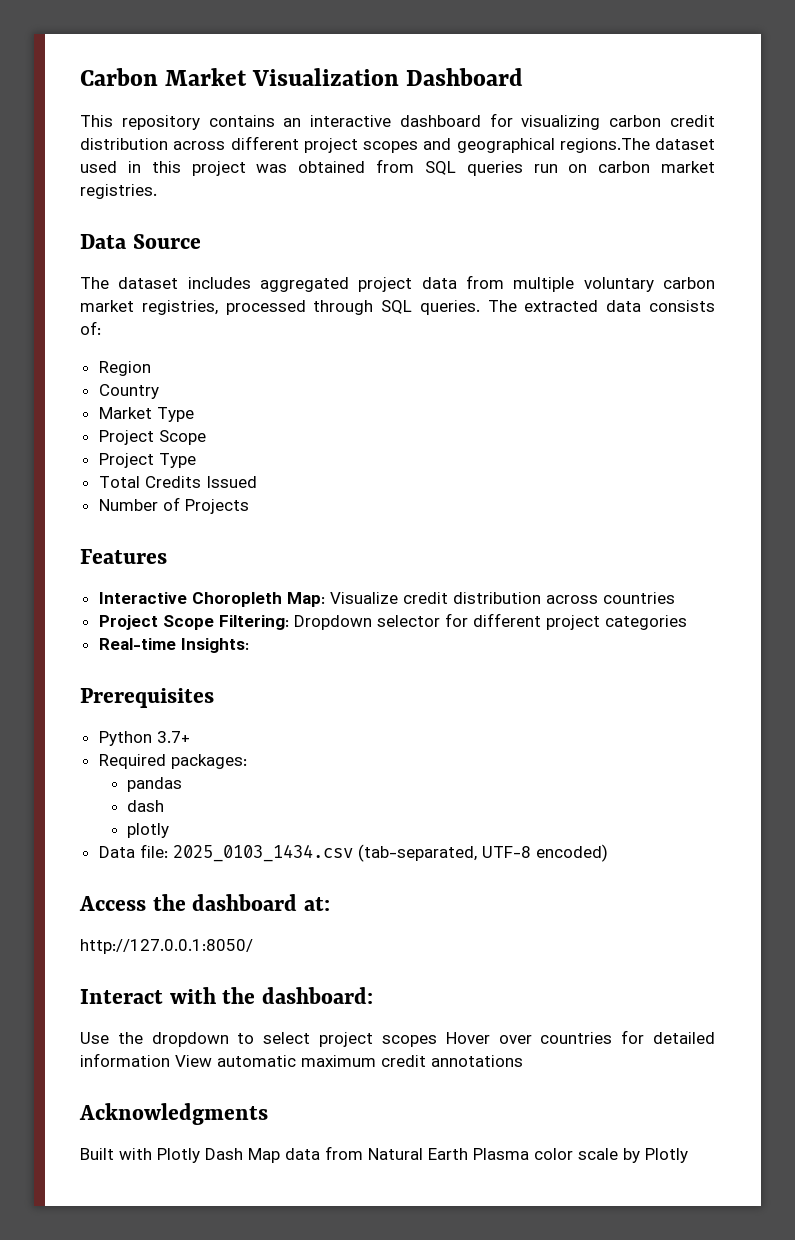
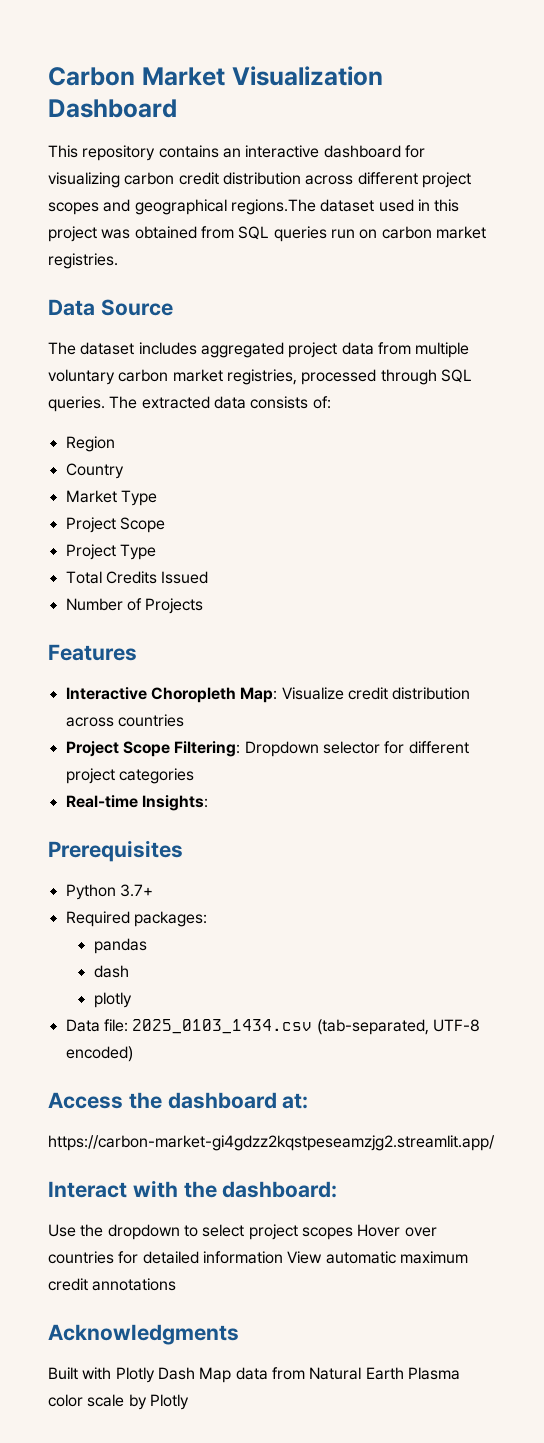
- http://127.0.0.1:8050/
+ https://carbon-market-gi4gdzz2kqstpeseamzjg2.streamlit.app/

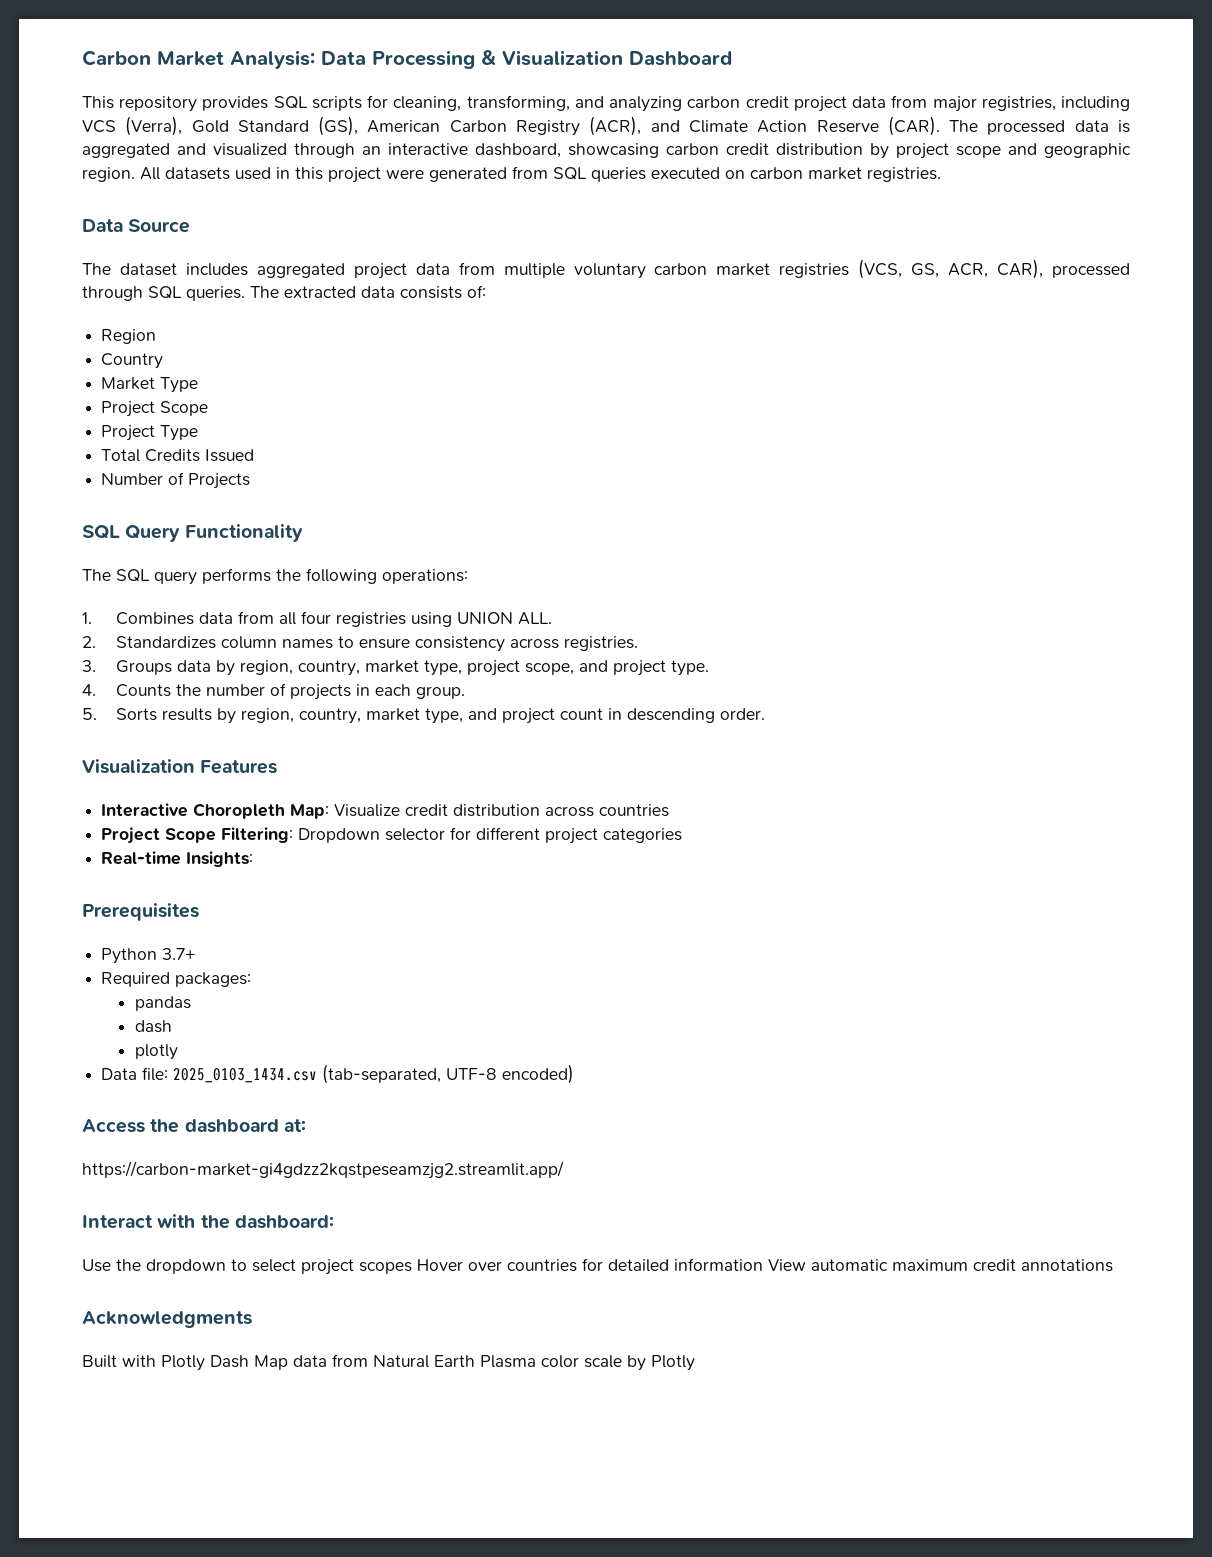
- Carbon Market Visualization Dashboard
+ Carbon Market Analysis: Data Processing & Visualization Dashboard
- This repository contains an interactive dashboard for visualizing carbon credit distribution across different project scopes and geographical regions.The dataset used in this project was obtained from SQL queries run on carbon market registries.
+ This repository provides SQL scripts for cleaning, transforming, and analyzing carbon credit project data from major registries, including VCS (Verra), Gold Standard (GS), American Carbon Registry (ACR), and Climate Action Reserve (CAR). The processed data is aggregated and visualized through an interactive dashboard, showcasing carbon credit distribution by project scope and geographic region. All datasets used in this project were generated from SQL queries executed on carbon market registries.
- The dataset includes aggregated project data from multiple voluntary carbon market registries, processed through SQL queries.
+ The dataset includes aggregated project data from multiple voluntary carbon market registries (VCS, GS, ACR, CAR), processed through SQL queries.
- Features
+ SQL Query Functionality
+ The SQL query performs the following operations:
+ 1. Combines data from all four registries using UNION ALL.
+ 2. Standardizes column names to ensure consistency across registries.
+ 3. Groups data by region, country, market type, project scope, and project type.
+ 4. Counts the number of projects in each group.
+ 5. Sorts results by region, country, market type, and project count in descending order.
+ Visualization Features

